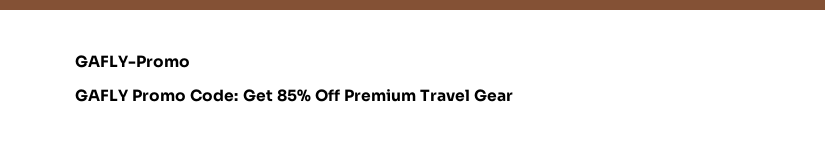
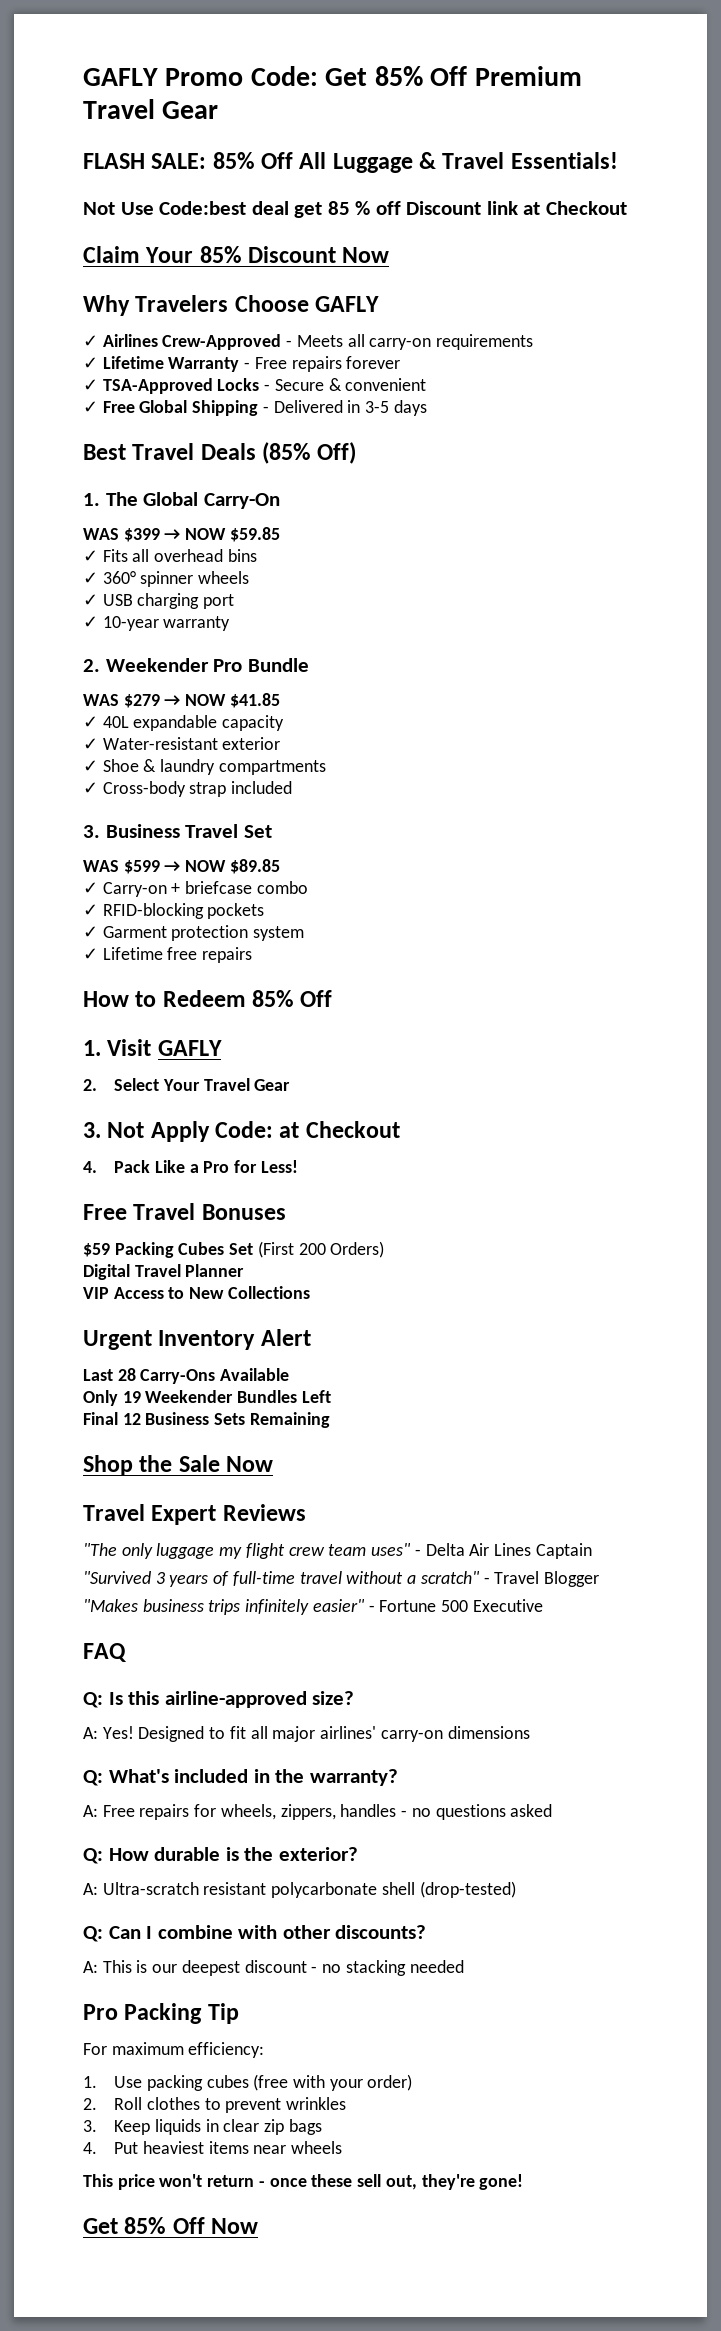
- GAFLY-Promo
+ FLASH SALE: 85% Off All Luggage & Travel Essentials!
+ Not Use Code:best deal get 85 % off Discount link at Checkout
+ Claim Your 85% Discount Now
+ Why Travelers Choose GAFLY
+ ✓ Airlines Crew-Approved - Meets all carry-on requirements
+ ✓ Lifetime Warranty - Free repairs forever
+ ✓ TSA-Approved Locks - Secure & convenient
+ ✓ Free Global Shipping - Delivered in 3-5 days
+ Best Travel Deals (85% Off)
+ 1. The Global Carry-On
+ WAS $399 → NOW $59.85
+ ✓ Fits all overhead bins
+ ✓ 360° spinner wheels
+ ✓ USB charging port
+ ✓ 10-year warranty
+ 2. Weekender Pro Bundle
+ WAS $279 → NOW $41.85
+ ✓ 40L expandable capacity
+ ✓ Water-resistant exterior
+ ✓ Shoe & laundry compartments
+ ✓ Cross-body strap included
+ 3. Business Travel Set
+ WAS $599 → NOW $89.85
+ ✓ Carry-on + briefcase combo
+ ✓ RFID-blocking pockets
+ ✓ Garment protection system
+ ✓ Lifetime free repairs
+ How to Redeem 85% Off
+ 1. Visit GAFLY
+ 2. Select Your Travel Gear
+ 3. Not Apply Code: at Checkout
+ 4. Pack Like a Pro for Less!
+ Free Travel Bonuses
+ $59 Packing Cubes Set (First 200 Orders)
+ Digital Travel Planner
+ VIP Access to New Collections
+ Urgent Inventory Alert
+ Last 28 Carry-Ons Available
+ Only 19 Weekender Bundles Left
+ Final 12 Business Sets Remaining
+ Shop the Sale Now
+ Travel Expert Reviews
+ "The only luggage my flight crew team uses" - Delta Air Lines Captain
+ "Survived 3 years of full-time travel without a scratch" - Travel Blogger
+ "Makes business trips infinitely easier" - Fortune 500 Executive
+ FAQ
+ Q: Is this airline-approved size?
+ A: Yes! Designed to fit all major airlines' carry-on dimensions
+ Q: What's included in the warranty?
+ A: Free repairs for wheels, zippers, handles - no questions asked
+ Q: How durable is the exterior?
+ A: Ultra-scratch resistant polycarbonate shell (drop-tested)
+ Q: Can I combine with other discounts?
+ A: This is our deepest discount - no stacking needed
+ Pro Packing Tip
+ For maximum efficiency:
+ 1. Use packing cubes (free with your order)
+ 2. Roll clothes to prevent wrinkles
+ 3. Keep liquids in clear zip bags
+ 4. Put heaviest items near wheels
+ This price won't return - once these sell out, they're gone!
+ Get 85% Off Now

